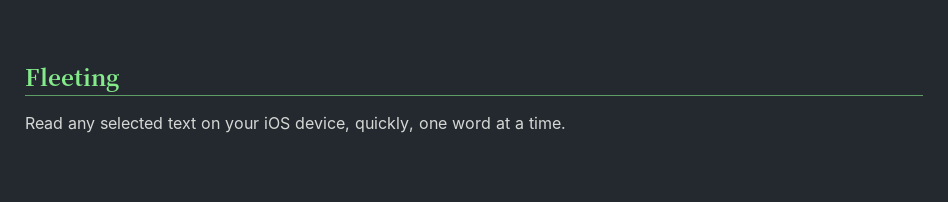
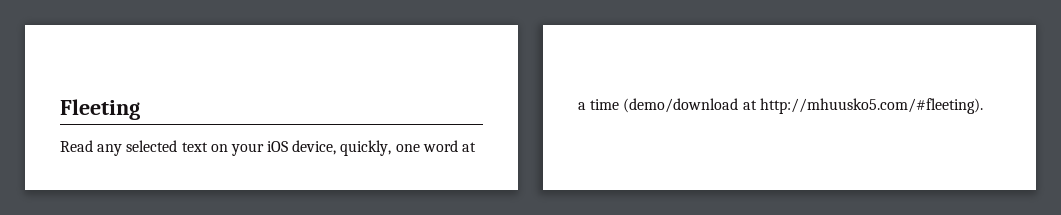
- Read any selected text on your iOS device, quickly, one word at a time.
+ Read any selected text on your iOS device, quickly, one word at a time (demo/download at http://mhuusko5.com/#fleeting).

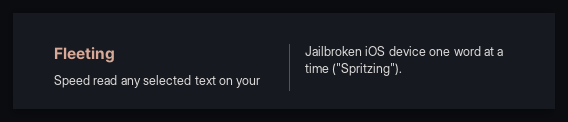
- Read any selected text on your iOS device, quickly, one word at a time (demo/download at http://mhuusko5.com/#fleeting).
+ Speed read any selected text on your Jailbroken iOS device one word at a time ("Spritzing").

